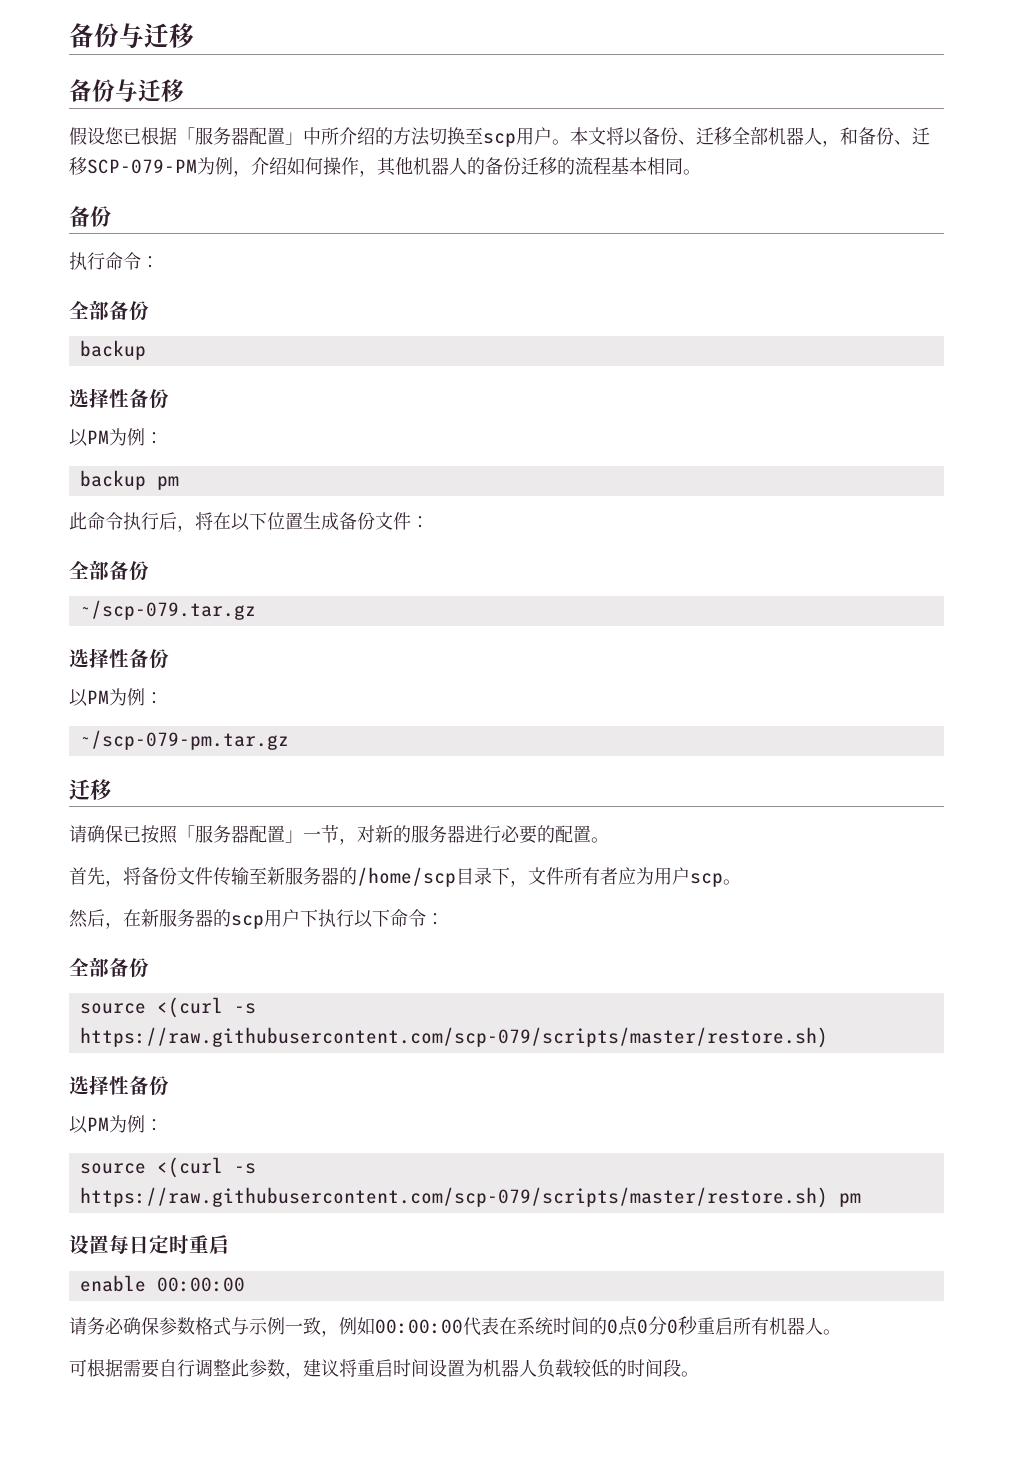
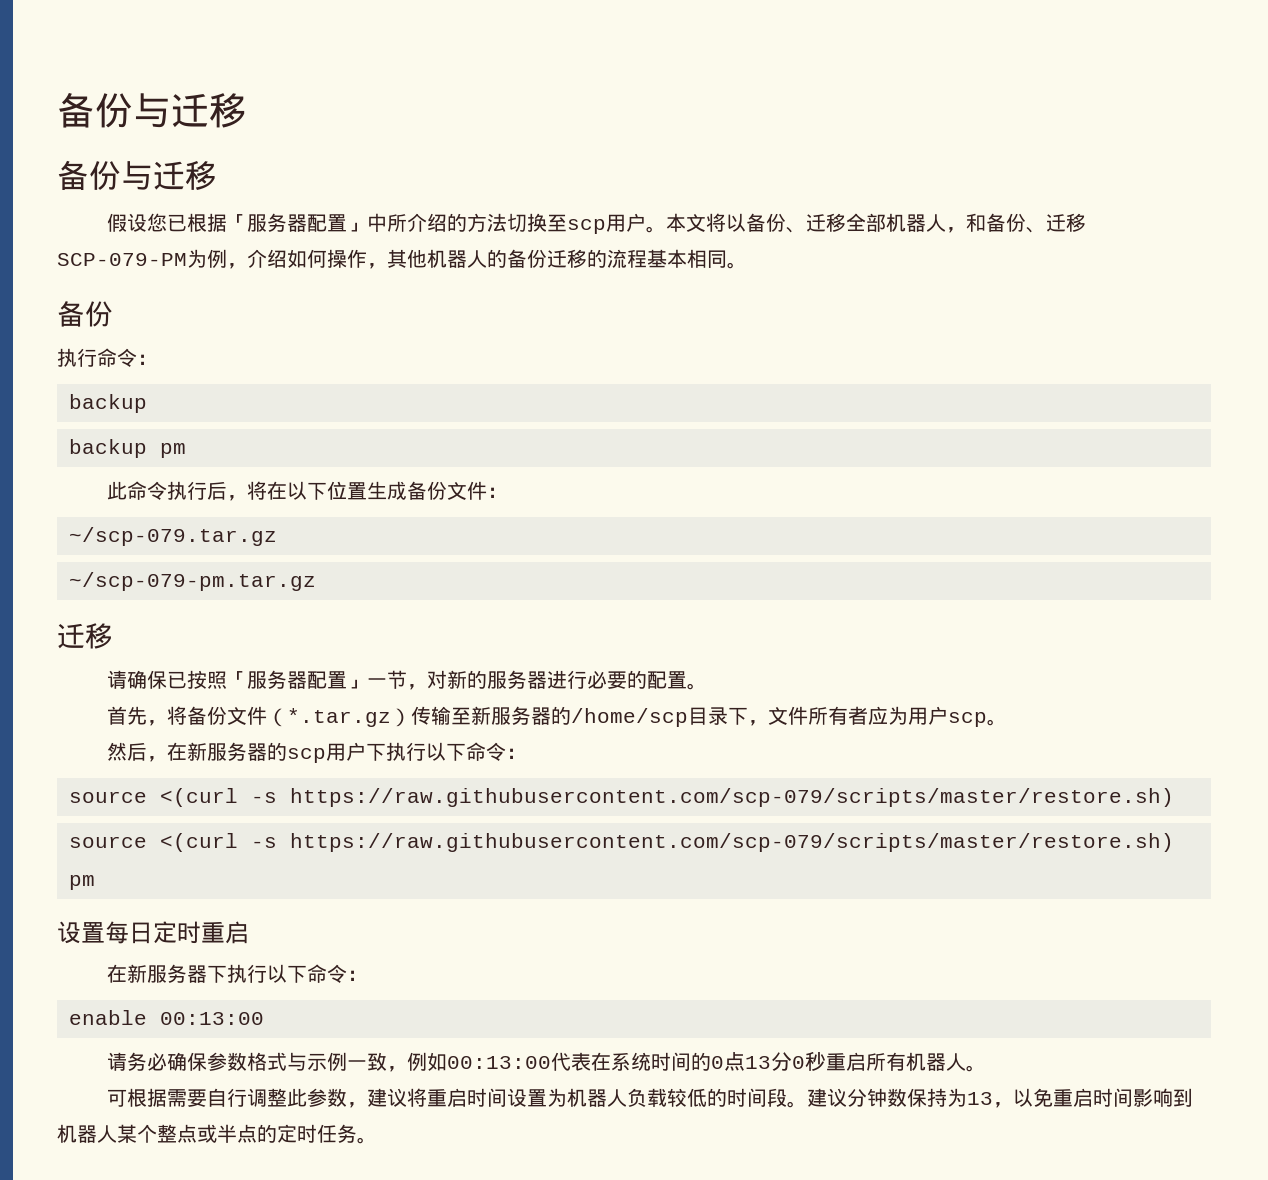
  执行命令：
- 全部备份
  backup
- 选择性备份
- 以PM为例：
  此命令执行后，将在以下位置生成备份文件：
- 全部备份
  ~/scp-079.tar.gz
- 选择性备份
- 以PM为例：
- 首先，将备份文件传输至新服务器的/home/scp目录下，文件所有者应为用户scp。
+ 首先，将备份文件（*.tar.gz）传输至新服务器的/home/scp目录下，文件所有者应为用户scp。
  然后，在新服务器的scp用户下执行以下命令：
- 全部备份
  source <(curl -s https://raw.githubusercontent.com/scp-079/scripts/master/restore.sh)
- 选择性备份
- 以PM为例：
+ 在新服务器下执行以下命令：
- enable 00:00:00
+ enable 00:13:00
- 请务必确保参数格式与示例一致，例如00:00:00代表在系统时间的0点0分0秒重启所有机器人。
+ 请务必确保参数格式与示例一致，例如00:13:00代表在系统时间的0点13分0秒重启所有机器人。
+ 建议分钟数保持为13，以免重启时间影响到机器人某个整点或半点的定时任务。

